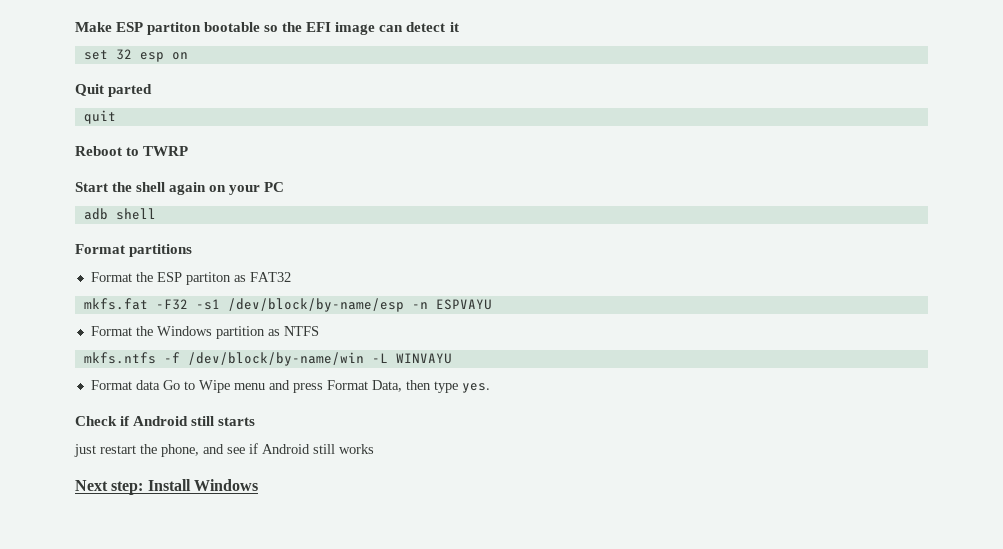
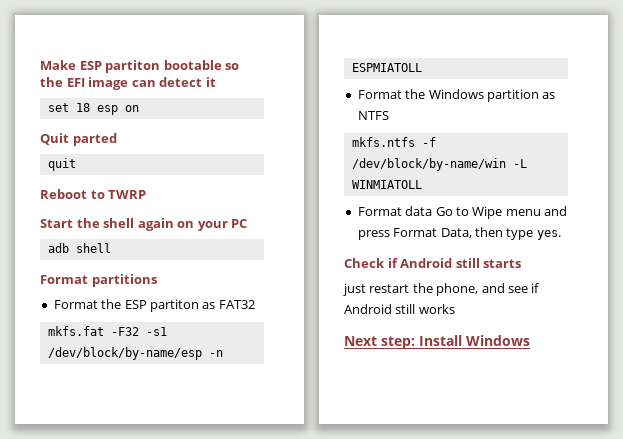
- set 32 esp on
+ set 18 esp on
- mkfs.fat -F32 -s1 /dev/block/by-name/esp -n ESPVAYU
+ mkfs.fat -F32 -s1 /dev/block/by-name/esp -n ESPMIATOLL
- mkfs.ntfs -f /dev/block/by-name/win -L WINVAYU
+ mkfs.ntfs -f /dev/block/by-name/win -L WINMIATOLL

